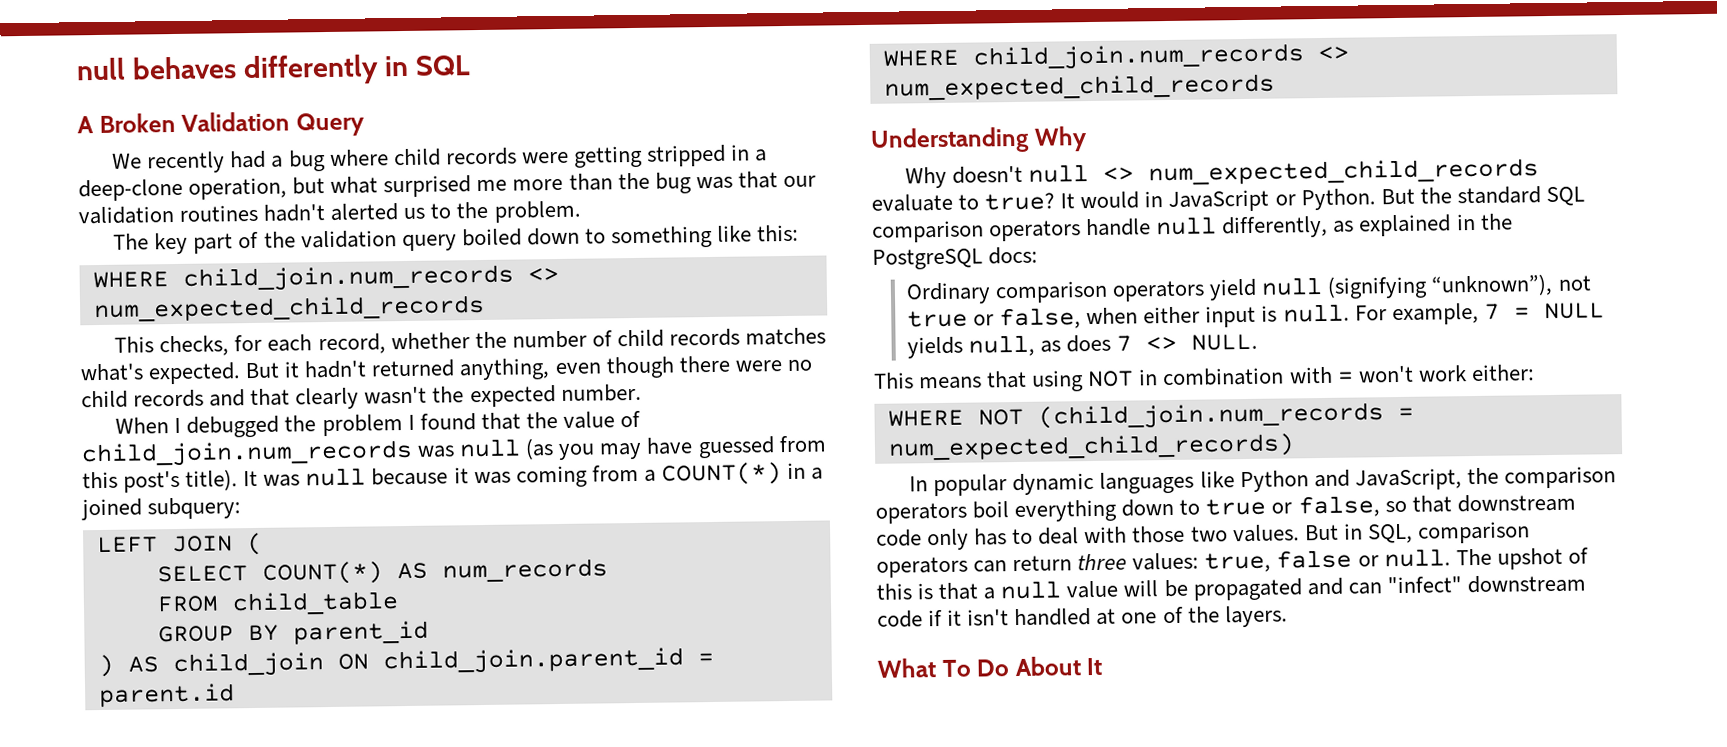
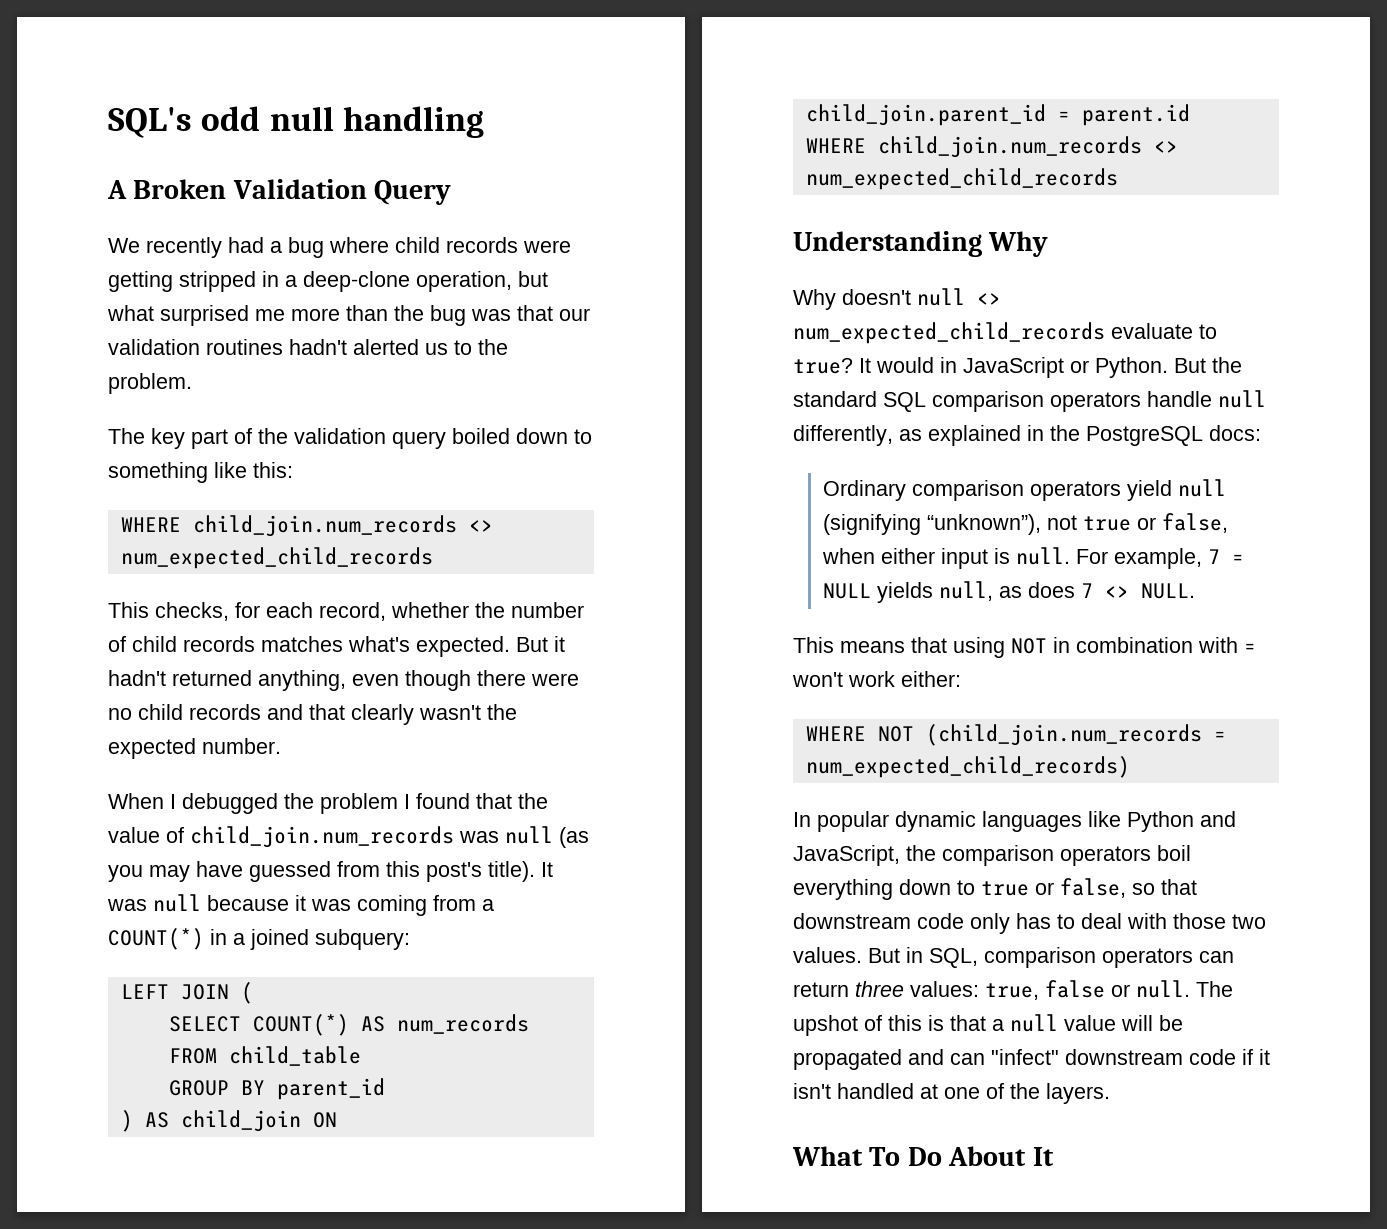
- null behaves differently in SQL
+ SQL's odd null handling

